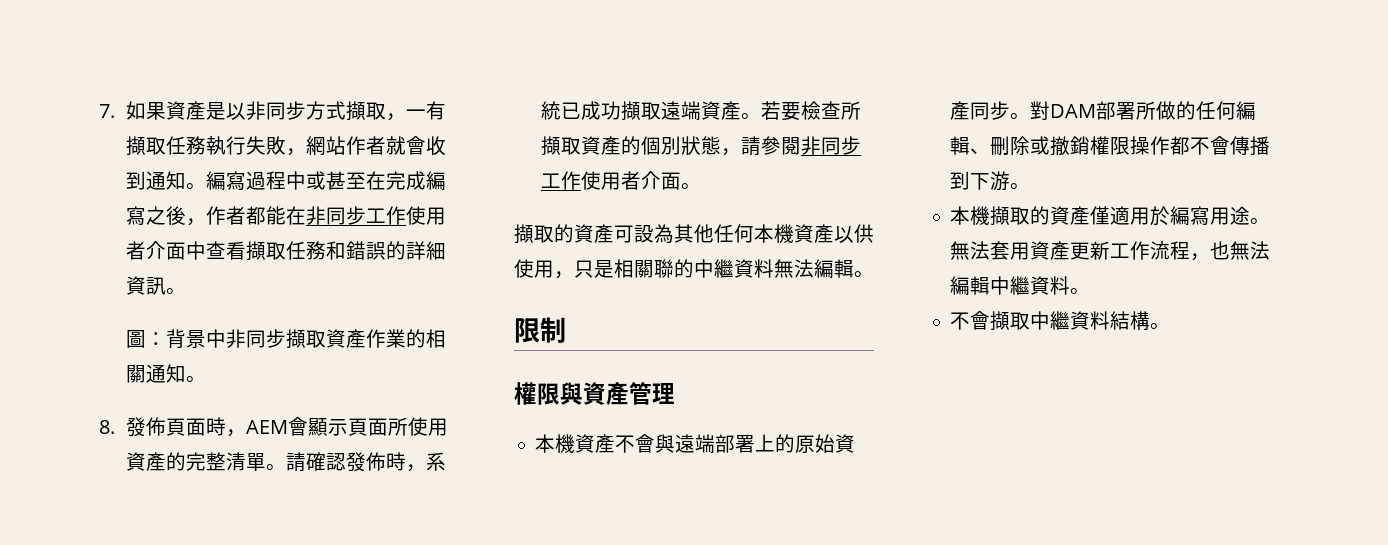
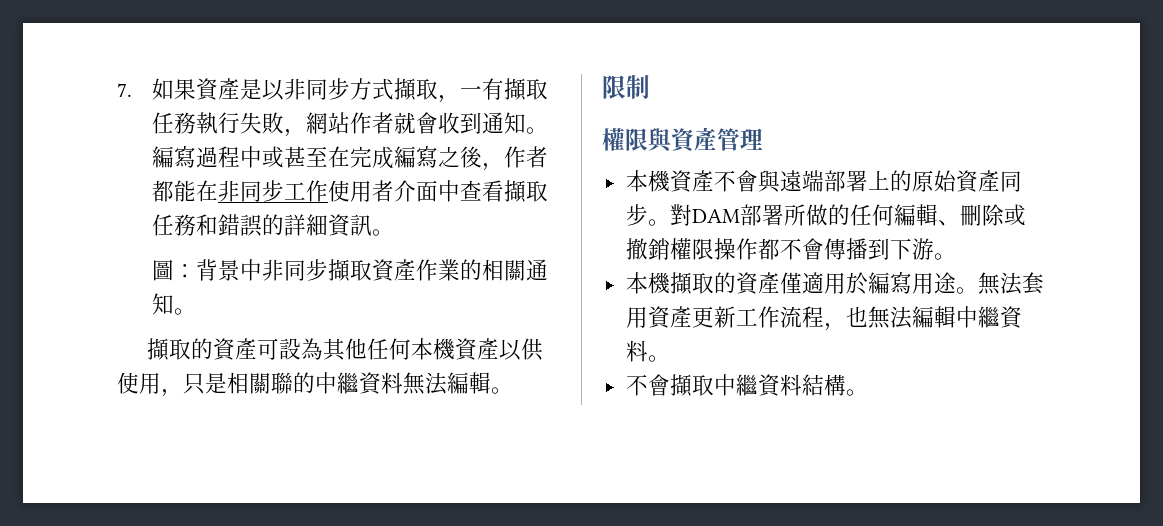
- 8.發佈頁面時，AEM會顯示頁面所使用資產的完整清單。請確認發佈時，系統已成功擷取遠端資產。若要檢查所擷取資產的個別狀態，請參閱非同步工作使用者介面。

